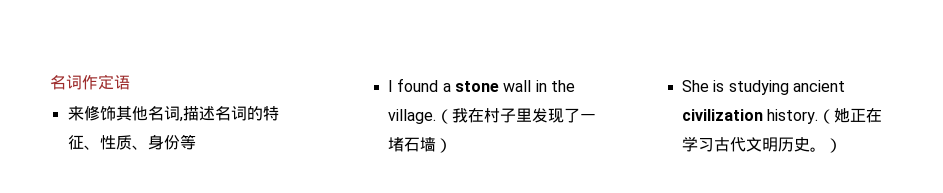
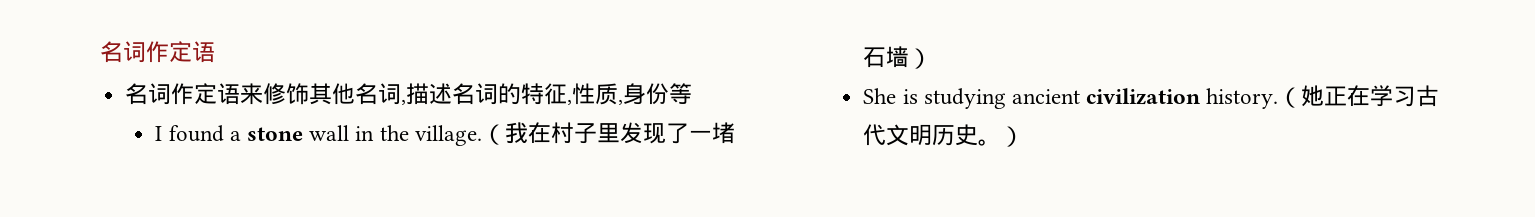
- 来修饰其他名词,描述名词的特征、性质、身份等
+ 名词作定语来修饰其他名词,描述名词的特征,性质,身份等

